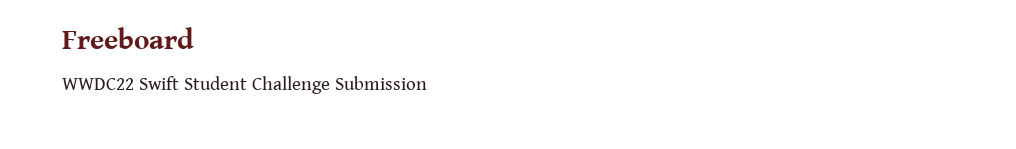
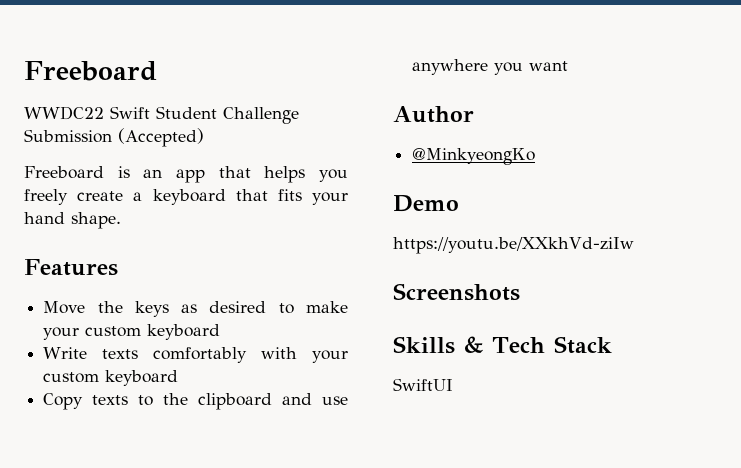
- WWDC22 Swift Student Challenge Submission
+ WWDC22 Swift Student Challenge Submission (Accepted)
+ Freeboard is an app that helps you freely create a keyboard that fits your hand shape.
+ Features
+ Move the keys as desired to make your custom keyboard
+ Write texts comfortably with your custom keyboard
+ Copy texts to the clipboard and use anywhere you want
+ Author
+ @MinkyeongKo
+ Demo
+ https://youtu.be/XXkhVd-ziIw
+ Screenshots
+ Skills & Tech Stack
+ SwiftUI

